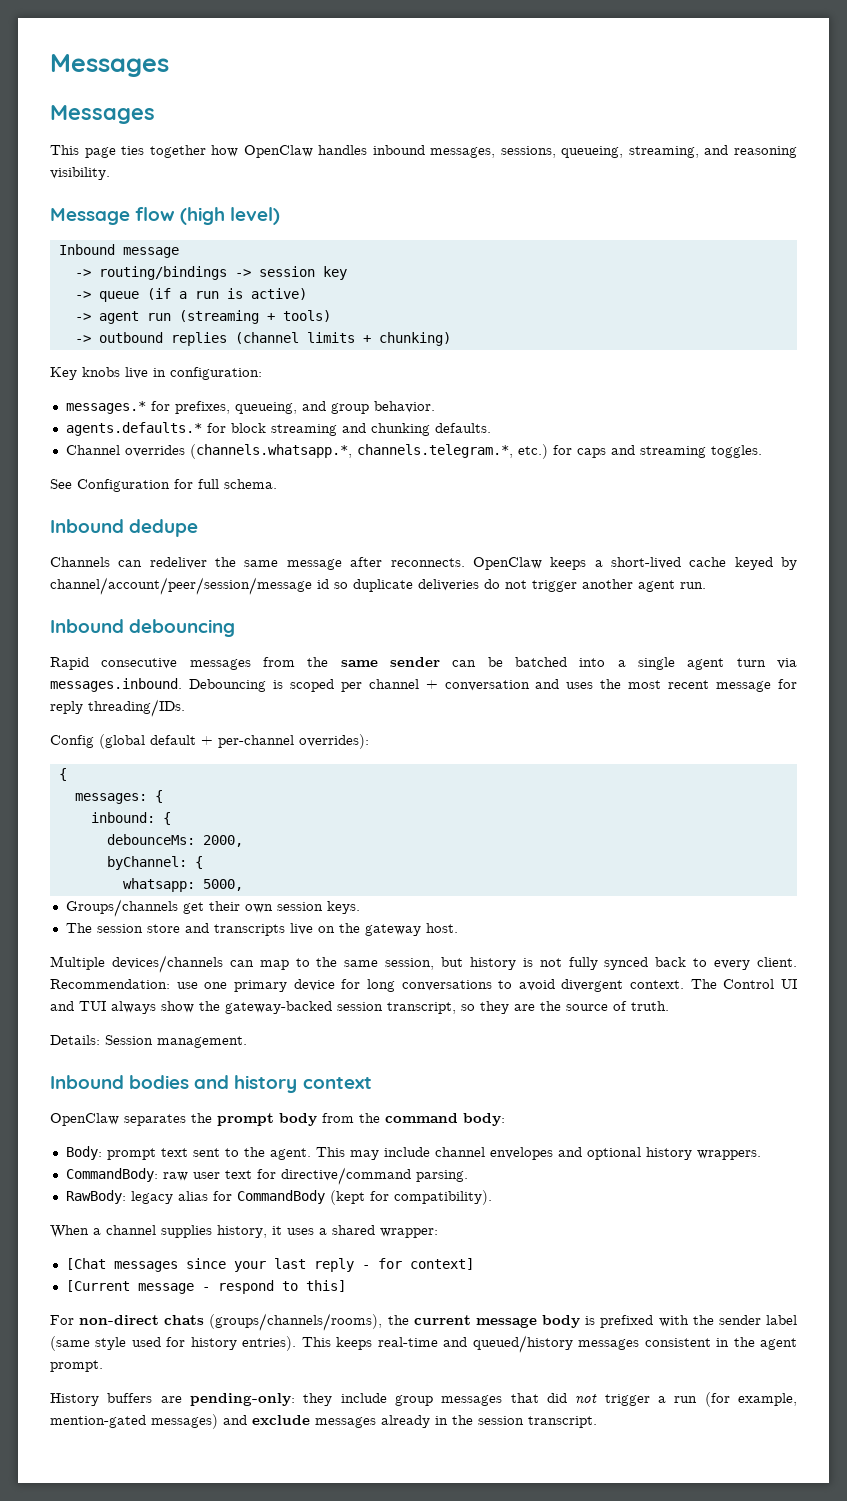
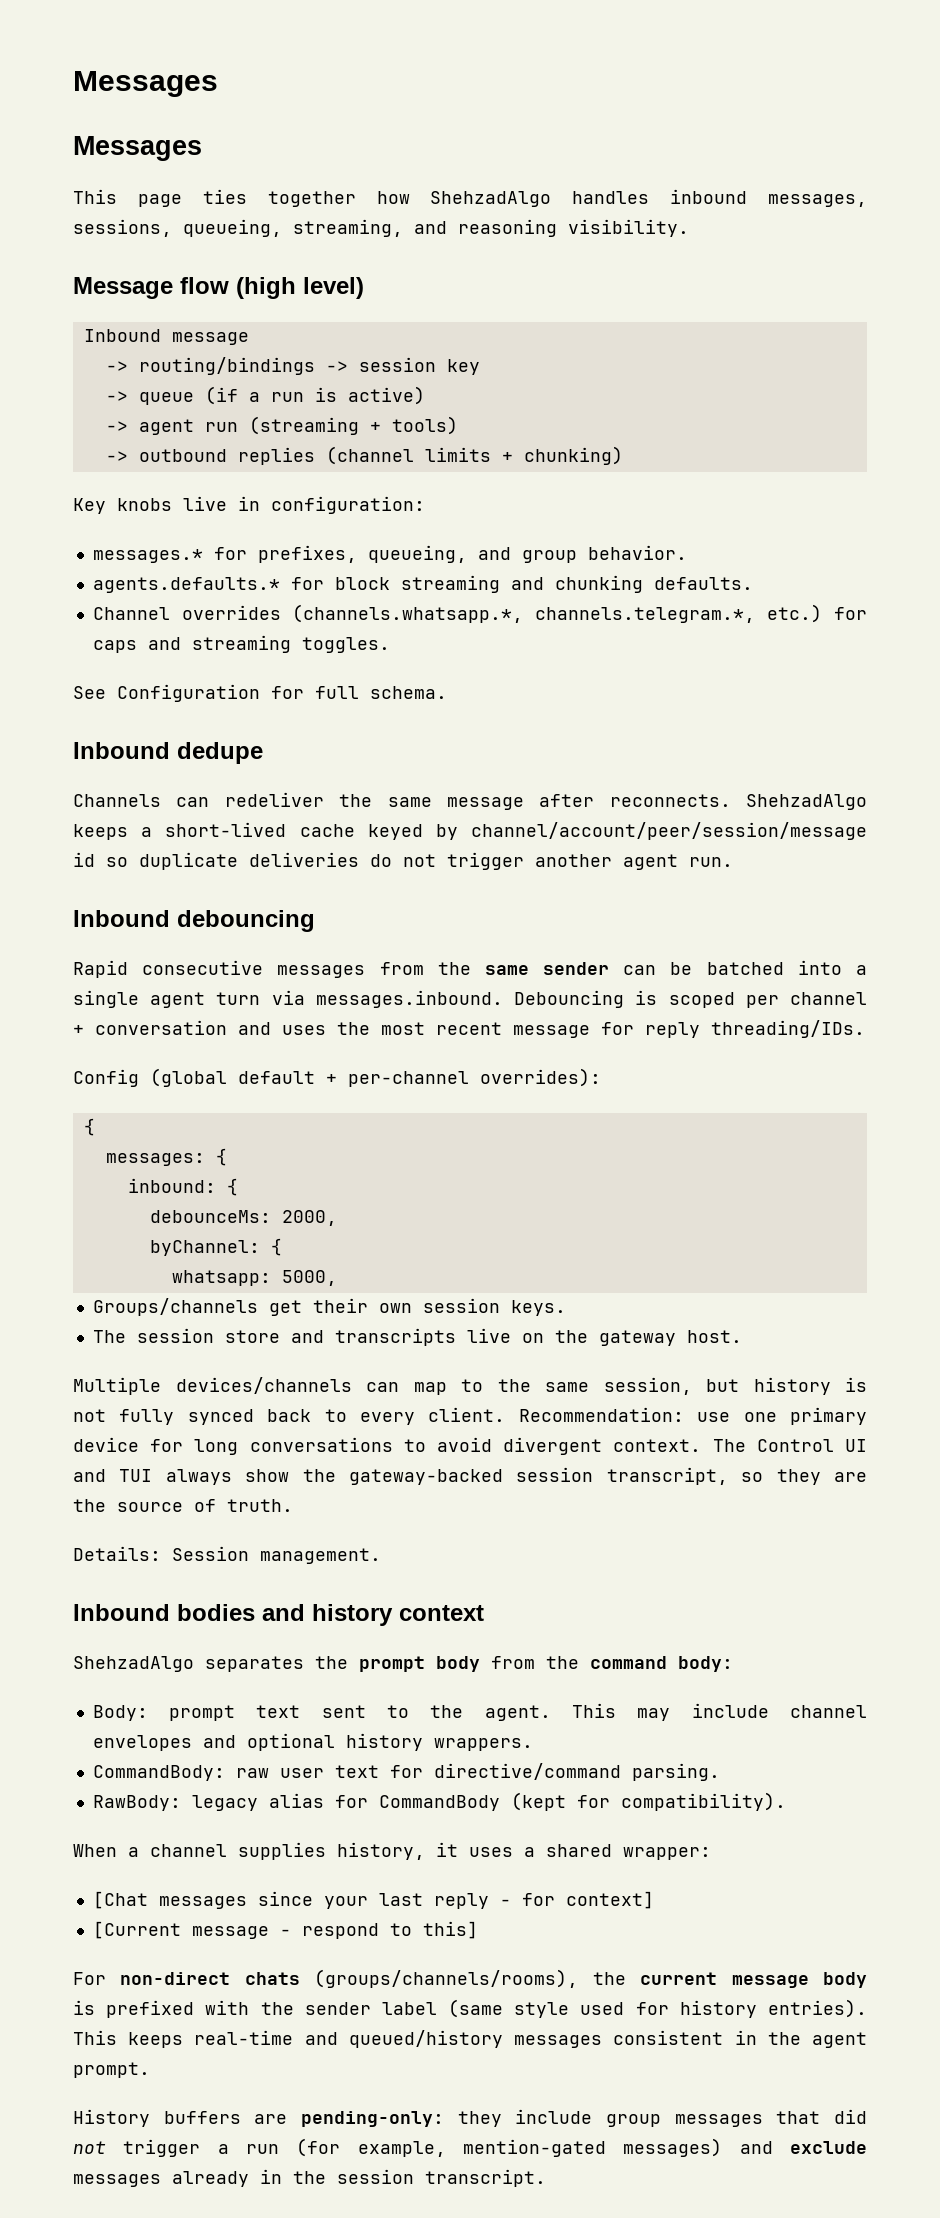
- This page ties together how OpenClaw handles inbound messages, sessions, queueing, streaming, and reasoning visibility.
+ This page ties together how ShehzadAlgo handles inbound messages, sessions, queueing, streaming, and reasoning visibility.
- OpenClaw keeps a short-lived cache keyed by channel/account/peer/session/message id so duplicate deliveries do not trigger another agent run.
+ ShehzadAlgo keeps a short-lived cache keyed by channel/account/peer/session/message id so duplicate deliveries do not trigger another agent run.
- OpenClaw separates the prompt body from the command body:
+ ShehzadAlgo separates the prompt body from the command body:

